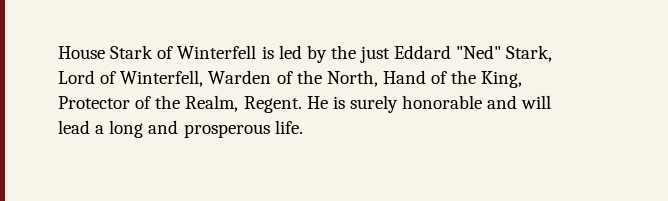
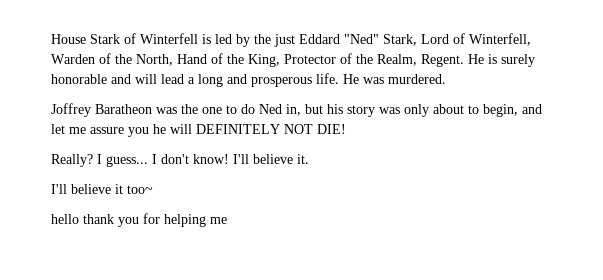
+ He was murdered.
+ Joffrey Baratheon was the one to do Ned in, but his story was only about to begin, and let me assure you he will DEFINITELY NOT DIE!
+ Really? I guess... I don't know! I'll believe it.
+ I'll believe it too~
+ hello thank you for helping me

